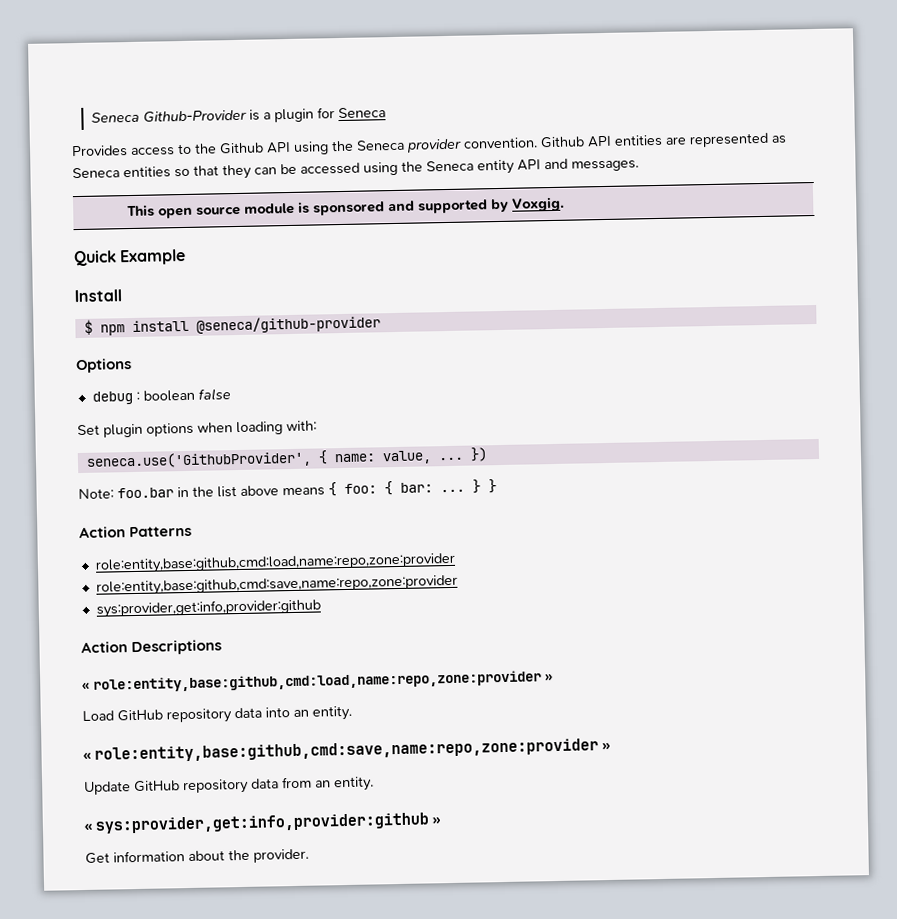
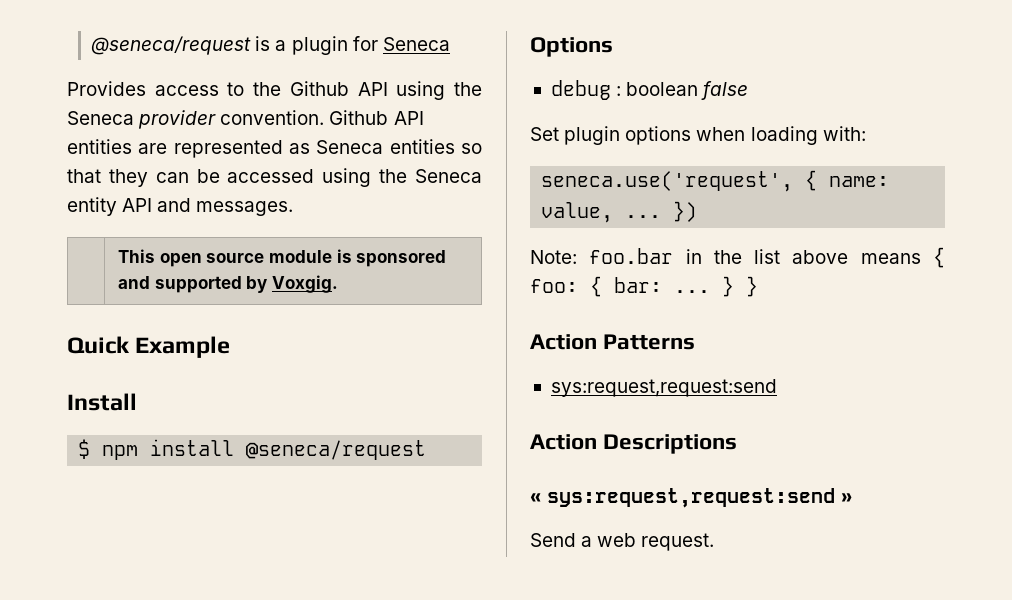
- Seneca Github-Provider is a plugin for Seneca
+ @seneca/request is a plugin for Seneca
- $ npm install @seneca/github-provider
+ $ npm install @seneca/request
- seneca.use('GithubProvider', { name: value, ...
+ seneca.use('request', { name: value, ...
  Action Patterns
- role:entity,base:github,cmd:load,name:repo,zone:provider
- role:entity,base:github,cmd:save,name:repo,zone:provider
- sys:provider,get:info,provider:github
+ sys:request,request:send
- « role:entity,base:github,cmd:load,name:repo,zone:provider »
- Load GitHub repository data into an entity.
- « role:entity,base:github,cmd:save,name:repo,zone:provider »
- Update GitHub repository data from an entity.
- « sys:provider,get:info,provider:github »
- Get information about the provider.
+ « sys:request,request:send »
+ Send a web request.

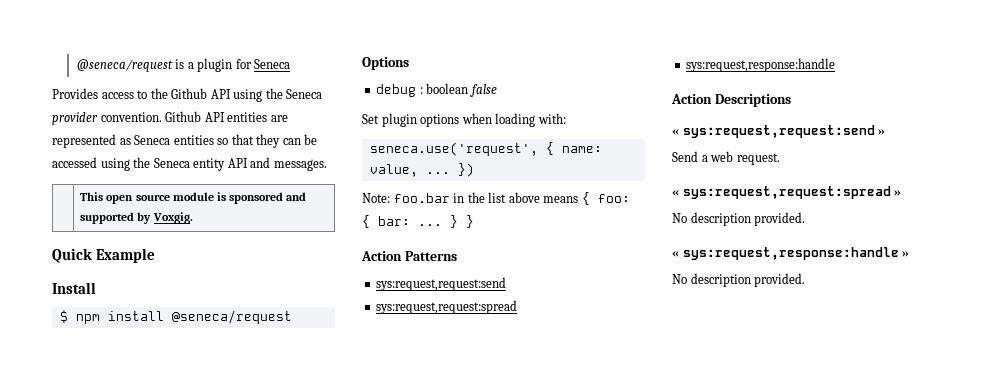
  Action Patterns
  sys:request,request:send
+ sys:request,request:spread
+ sys:request,response:handle
+ « sys:request,request:spread »
+ No description provided.
+ « sys:request,response:handle »
+ No description provided.

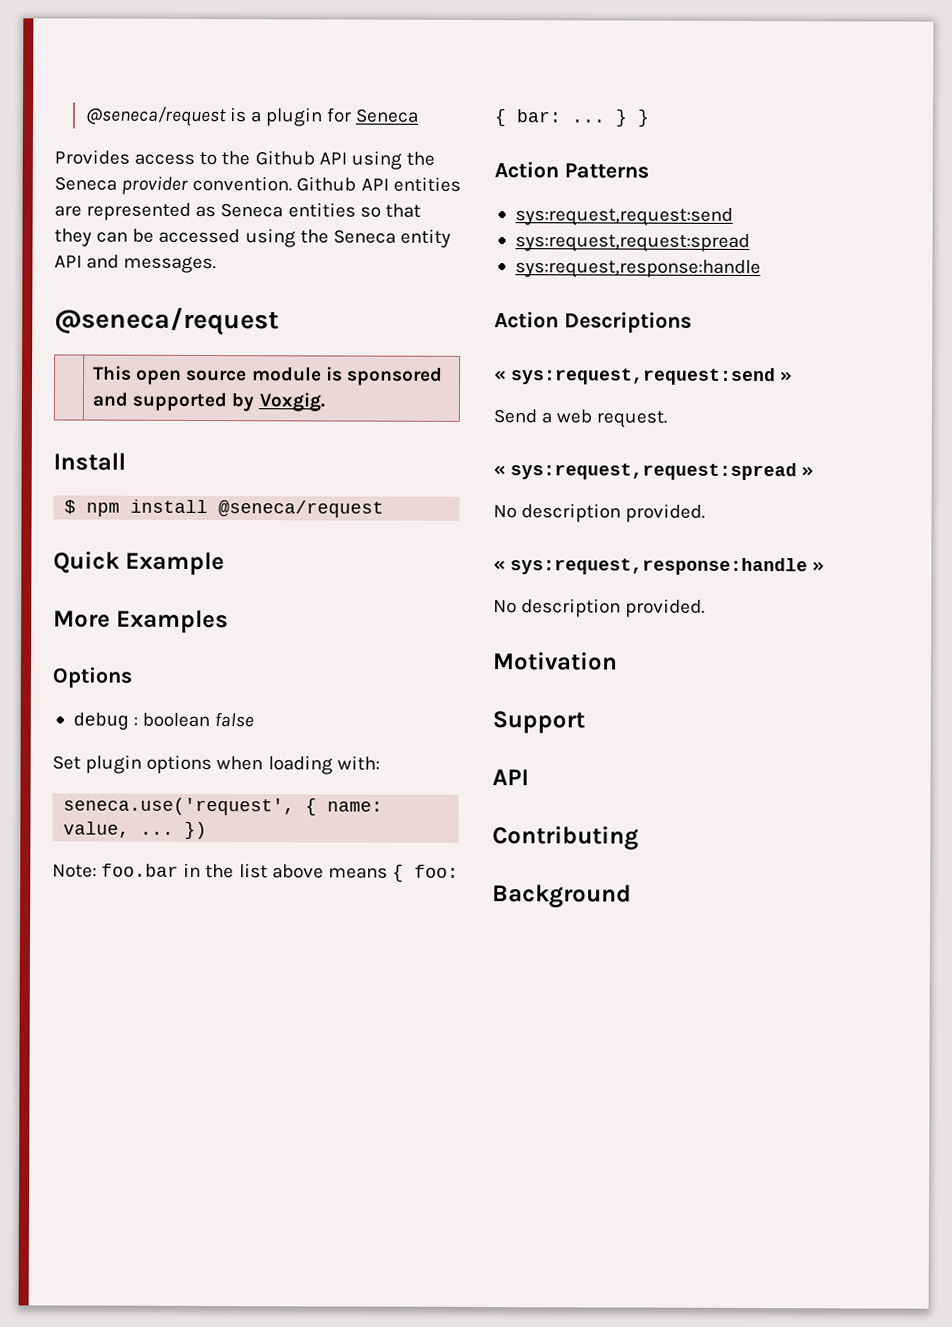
  Github API entities are represented as Seneca entities so that they can be accessed using the Seneca entity API and messages.
+ @seneca/request
- Quick Example
+ Quick Example
+ More Examples
+ Motivation
+ Support
+ API
+ Contributing
+ Background

